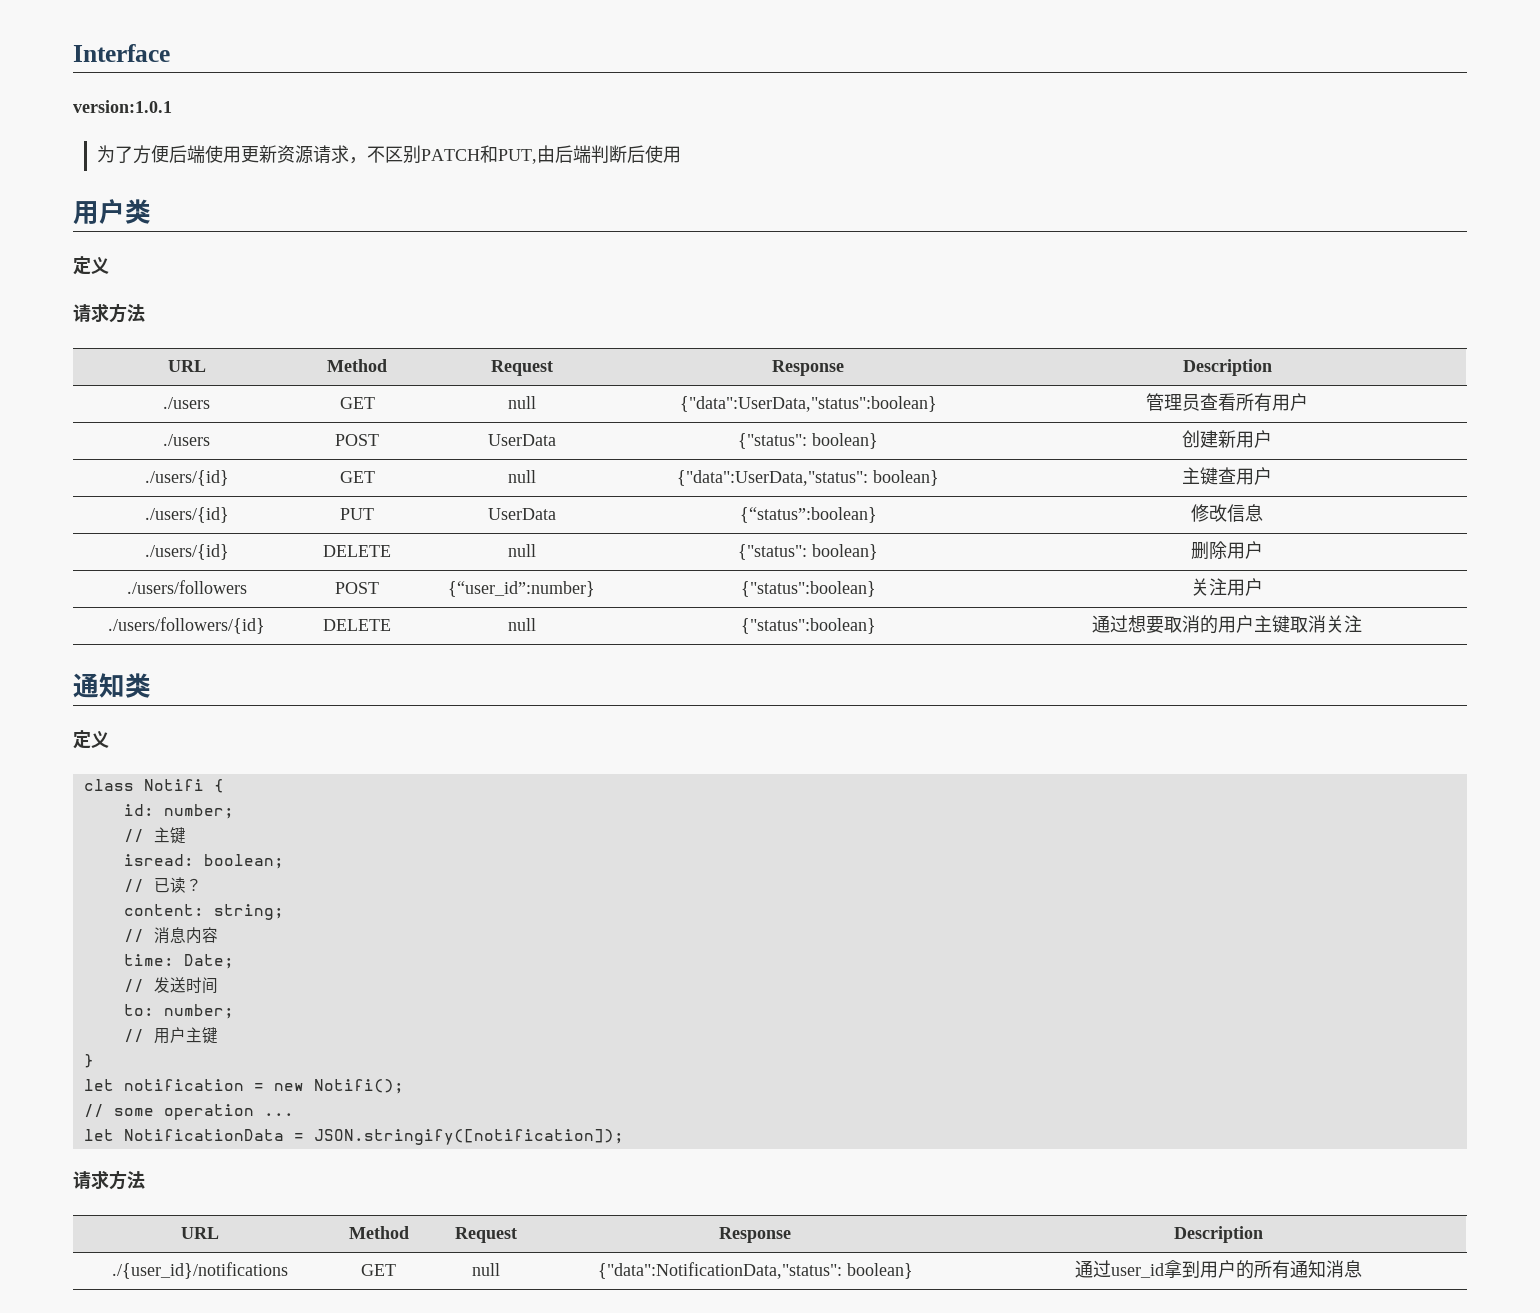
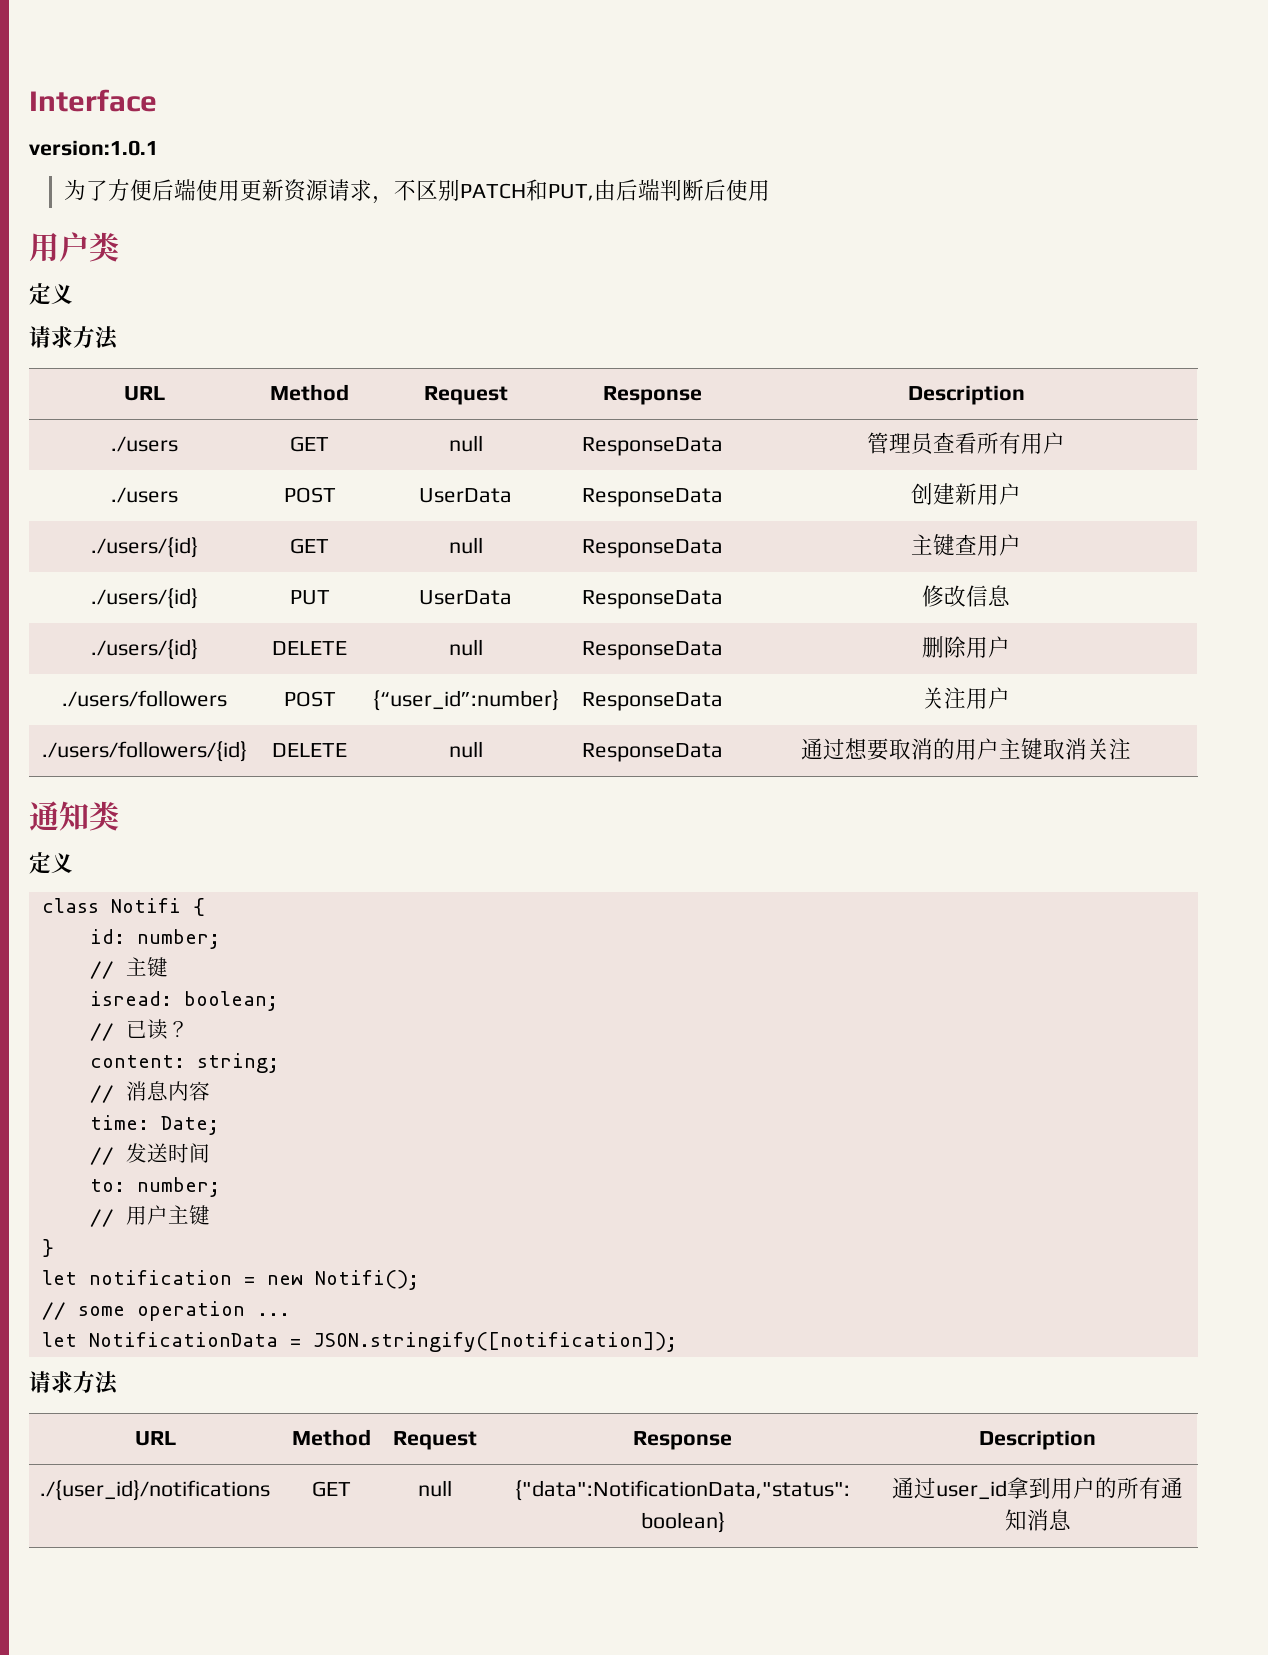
- ./users | GET | null | {"data":UserData,"status":boolean} | 管理员查看所有用户
+ ./users | GET | null | ResponseData | 管理员查看所有用户
- ./users | POST | UserData | {"status": boolean} | 创建新用户
+ ./users | POST | UserData | ResponseData | 创建新用户
- ./users/{id} | GET | null | {"data":UserData,"status": boolean} | 主键查用户
+ ./users/{id} | GET | null | ResponseData | 主键查用户
- ./users/{id} | PUT | UserData | {“status”:boolean} | 修改信息
+ ./users/{id} | PUT | UserData | ResponseData | 修改信息
- ./users/{id} | DELETE | null | {"status": boolean} | 删除用户
+ ./users/{id} | DELETE | null | ResponseData | 删除用户
- ./users/followers | POST | {“user_id”:number} | {"status":boolean} | 关注用户
+ ./users/followers | POST | {“user_id”:number} | ResponseData | 关注用户
- ./users/followers/{id} | DELETE | null | {"status":boolean} | 通过想要取消的用户主键取消关注
+ ./users/followers/{id} | DELETE | null | ResponseData | 通过想要取消的用户主键取消关注

